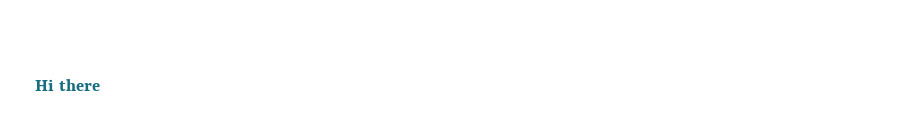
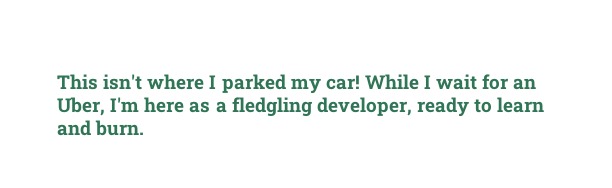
- Hi there
+ This isn't where I parked my car! While I wait for an Uber, I'm here as a fledgling developer, ready to learn and burn.

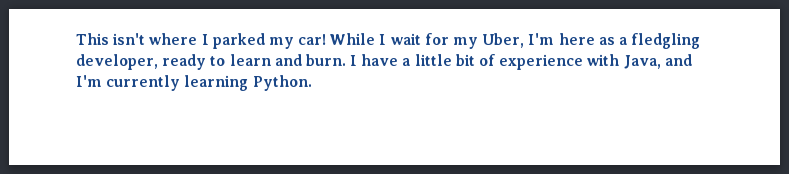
- While I wait for an Uber, I'm here as a fledgling developer, ready to learn and burn.
+ While I wait for my Uber, I'm here as a fledgling developer, ready to learn and burn.
+ I have a little bit of experience with Java, and I'm currently learning Python.

